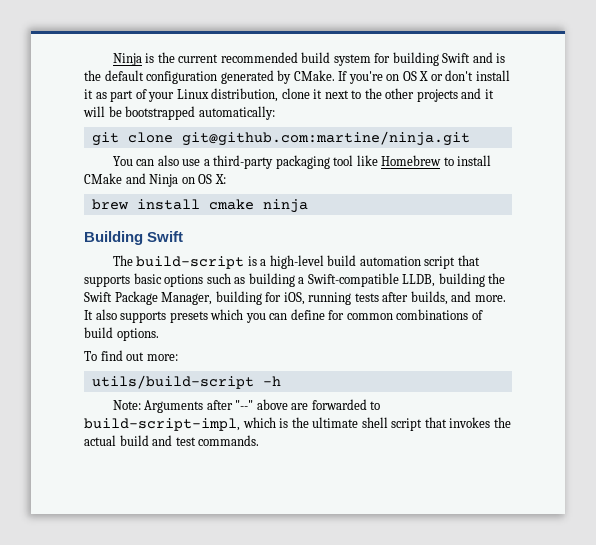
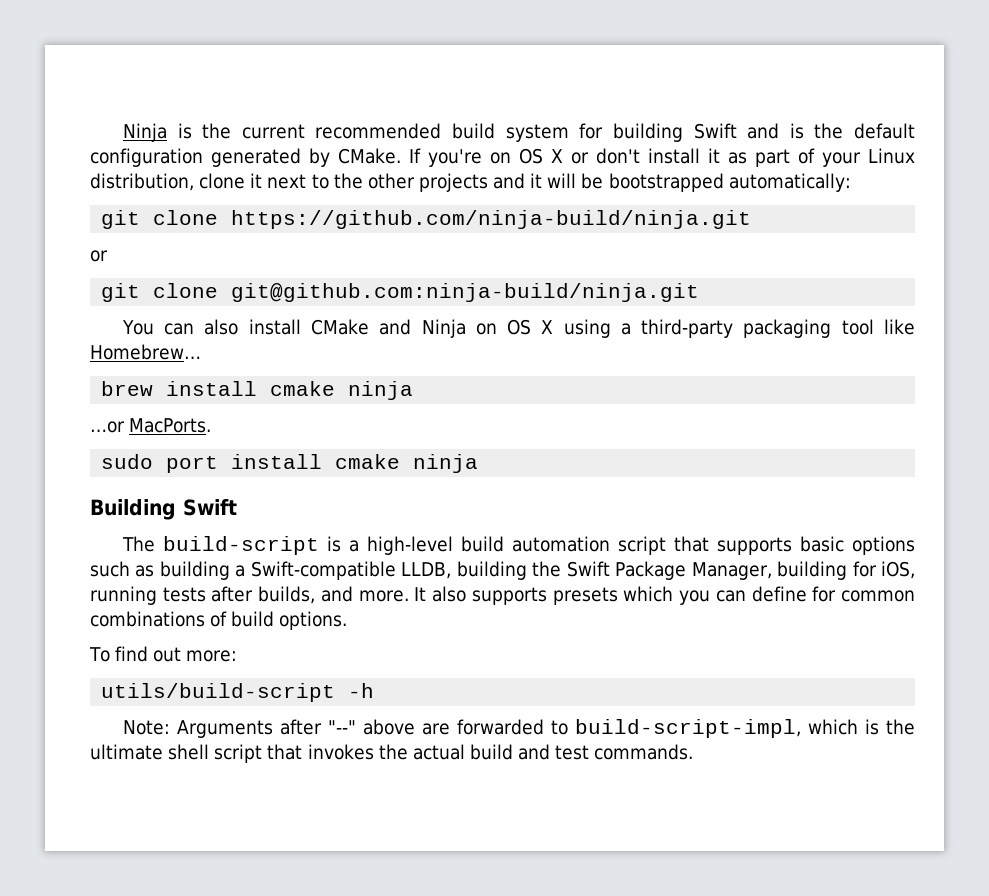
- git clone git@github.com:martine/ninja.git
- You can also use a third-party packaging tool like Homebrew to install CMake and Ninja on OS X:
+ git clone https://github.com/ninja-build/ninja.git
+ or
+ git clone git@github.com:ninja-build/ninja.git
+ You can also install CMake and Ninja on OS X using a third-party packaging tool like Homebrew…
  brew install cmake ninja
+ …or MacPorts.
+ sudo port install cmake ninja

